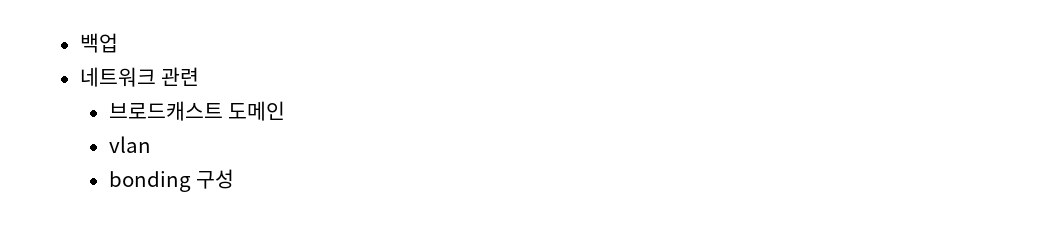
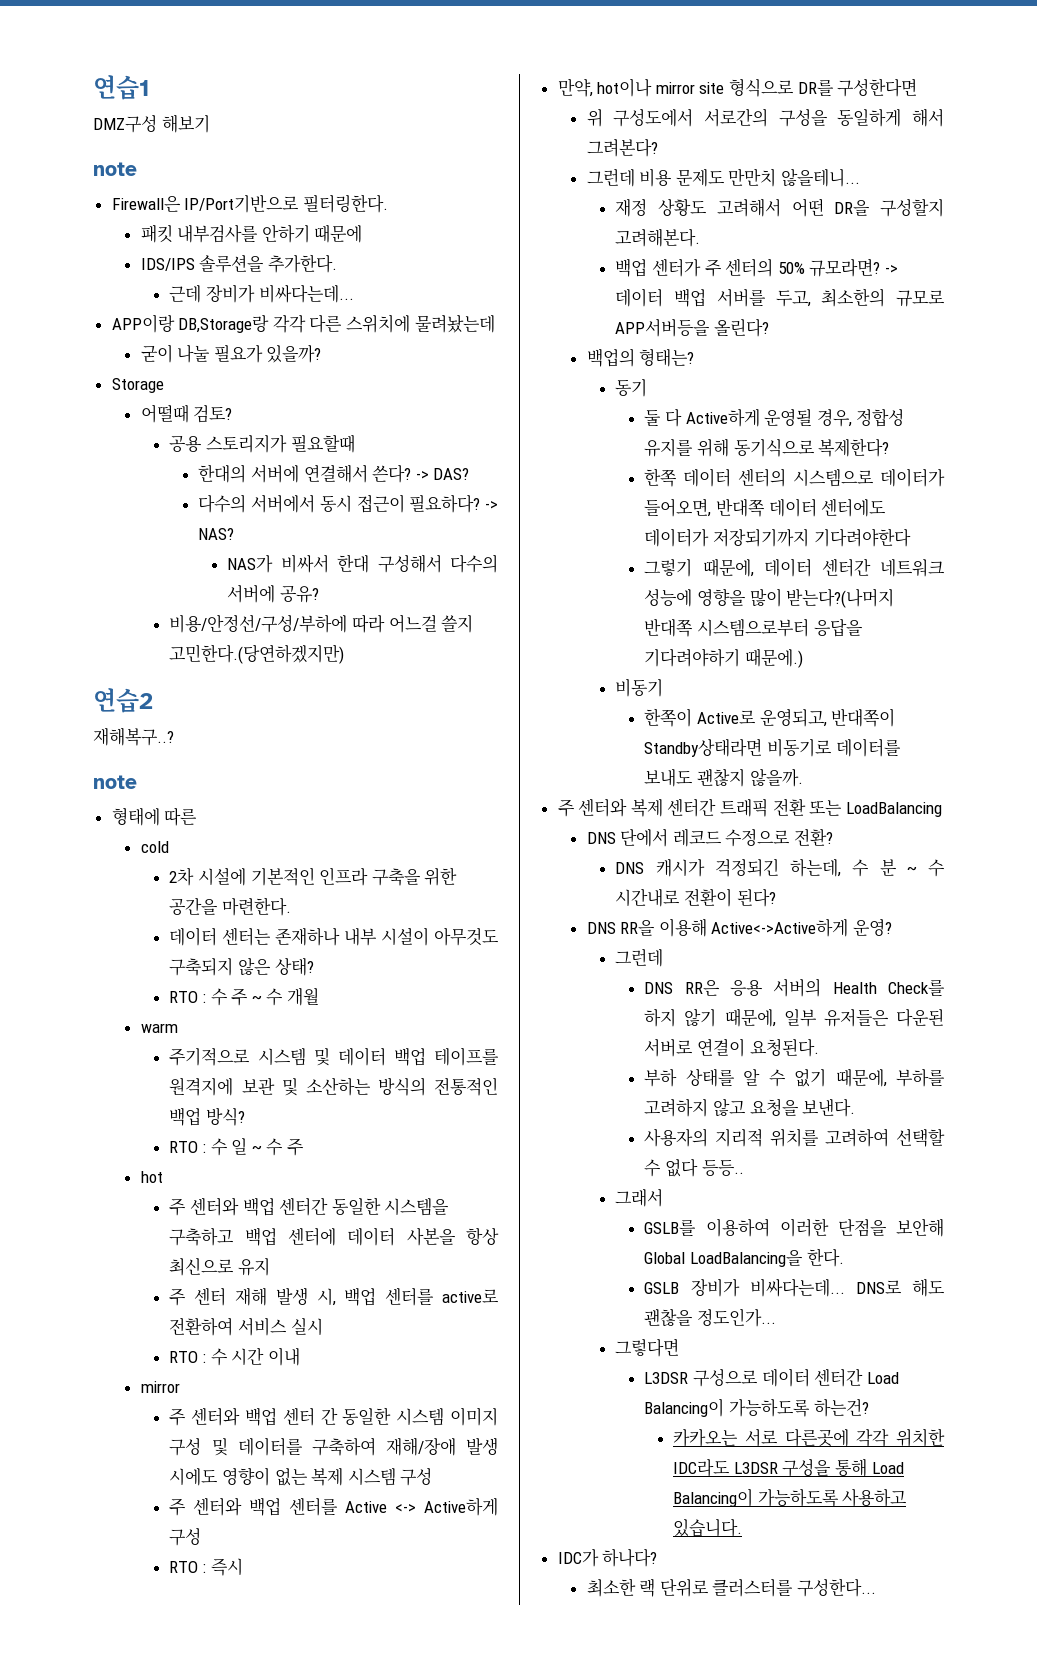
- 백업
- 네트워크 관련
- 브로드캐스트 도메인
- vlan
- bonding 구성
+ 연습1
+ DMZ구성 해보기
+ note
+ Firewall은 IP/Port기반으로 필터링한다.
+ 패킷 내부검사를 안하기 때문에
+ IDS/IPS 솔루션을 추가한다.
+ 근데 장비가 비싸다는데...
+ APP이랑 DB,Storage랑 각각 다른 스위치에 물려놨는데
+ 굳이 나눌 필요가 있을까?
+ Storage
+ 어떨때 검토?
+ 공용 스토리지가 필요할때
+ 한대의 서버에 연결해서 쓴다? -> DAS?
+ 다수의 서버에서 동시 접근이 필요하다? -> NAS?
+ NAS가 비싸서 한대 구성해서 다수의 서버에 공유?
+ 비용/안정선/구성/부하에 따라 어느걸 쓸지 고민한다.(당연하겠지만)
+ 연습2
+ 재해복구..?
+ note
+ 형태에 따른
+ cold
+ 2차 시설에 기본적인 인프라 구축을 위한 공간을 마련한다.
+ 데이터 센터는 존재하나 내부 시설이 아무것도 구축되지 않은 상태?
+ RTO : 수 주 ~ 수 개월
+ warm
+ 주기적으로 시스템 및 데이터 백업 테이프를 원격지에 보관 및 소산하는 방식의 전통적인 백업 방식?
+ RTO : 수 일 ~ 수 주
+ hot
+ 주 센터와 백업 센터간 동일한 시스템을 구축하고 백업 센터에 데이터 사본을 항상 최신으로 유지
+ 주 센터 재해 발생 시, 백업 센터를 active로 전환하여 서비스 실시
+ RTO : 수 시간 이내
+ mirror
+ 주 센터와 백업 센터 간 동일한 시스템 이미지 구성 및 데이터를 구축하여 재해/장애 발생 시에도 영향이 없는 복제 시스템 구성
+ 주 센터와 백업 센터를 Active <-> Active하게 구성
+ RTO : 즉시
+ 만약, hot이나 mirror site 형식으로 DR를 구성한다면
+ 위 구성도에서 서로간의 구성을 동일하게 해서 그려본다?
+ 그런데 비용 문제도 만만치 않을테니...
+ 재정 상황도 고려해서 어떤 DR을 구성할지 고려해본다.
+ 백업 센터가 주 센터의 50% 규모라면? -> 데이터 백업 서버를 두고, 최소한의 규모로 APP서버등을 올린다?
+ 백업의 형태는?
+ 동기
+ 둘 다 Active하게 운영될 경우, 정합성 유지를 위해 동기식으로 복제한다?
+ 한쪽 데이터 센터의 시스템으로 데이터가 들어오면, 반대쪽 데이터 센터에도 데이터가 저장되기까지 기다려야한다
+ 그렇기 때문에, 데이터 센터간 네트워크 성능에 영향을 많이 받는다?(나머지 반대쪽 시스템으로부터 응답을 기다려야하기 때문에.)
+ 비동기
+ 한쪽이 Active로 운영되고, 반대쪽이 Standby상태라면 비동기로 데이터를 보내도 괜찮지 않을까.
+ 주 센터와 복제 센터간 트래픽 전환 또는 LoadBalancing
+ DNS 단에서 레코드 수정으로 전환?
+ DNS 캐시가 걱정되긴 하는데, 수 분 ~ 수 시간내로 전환이 된다?
+ DNS RR을 이용해 Active<->Active하게 운영?
+ 그런데
+ DNS RR은 응용 서버의 Health Check를 하지 않기 때문에, 일부 유저들은 다운된 서버로 연결이 요청된다.
+ 부하 상태를 알 수 없기 때문에, 부하를 고려하지 않고 요청을 보낸다.
+ 사용자의 지리적 위치를 고려하여 선택할 수 없다 등등..
+ 그래서
+ GSLB를 이용하여 이러한 단점을 보안해 Global LoadBalancing을 한다.
+ GSLB 장비가 비싸다는데... DNS로 해도 괜찮을 정도인가...
+ 그렇다면
+ L3DSR 구성으로 데이터 센터간 Load Balancing이 가능하도록 하는건?
+ 카카오는 서로 다른곳에 각각 위치한 IDC라도 L3DSR 구성을 통해 Load Balancing이 가능하도록 사용하고 있습니다.
+ IDC가 하나다?
+ 최소한 랙 단위로 클러스터를 구성한다...

